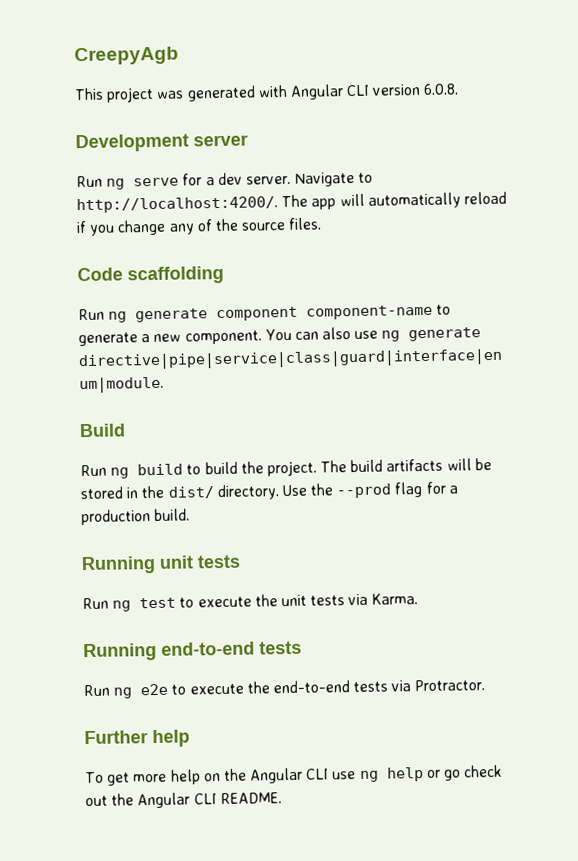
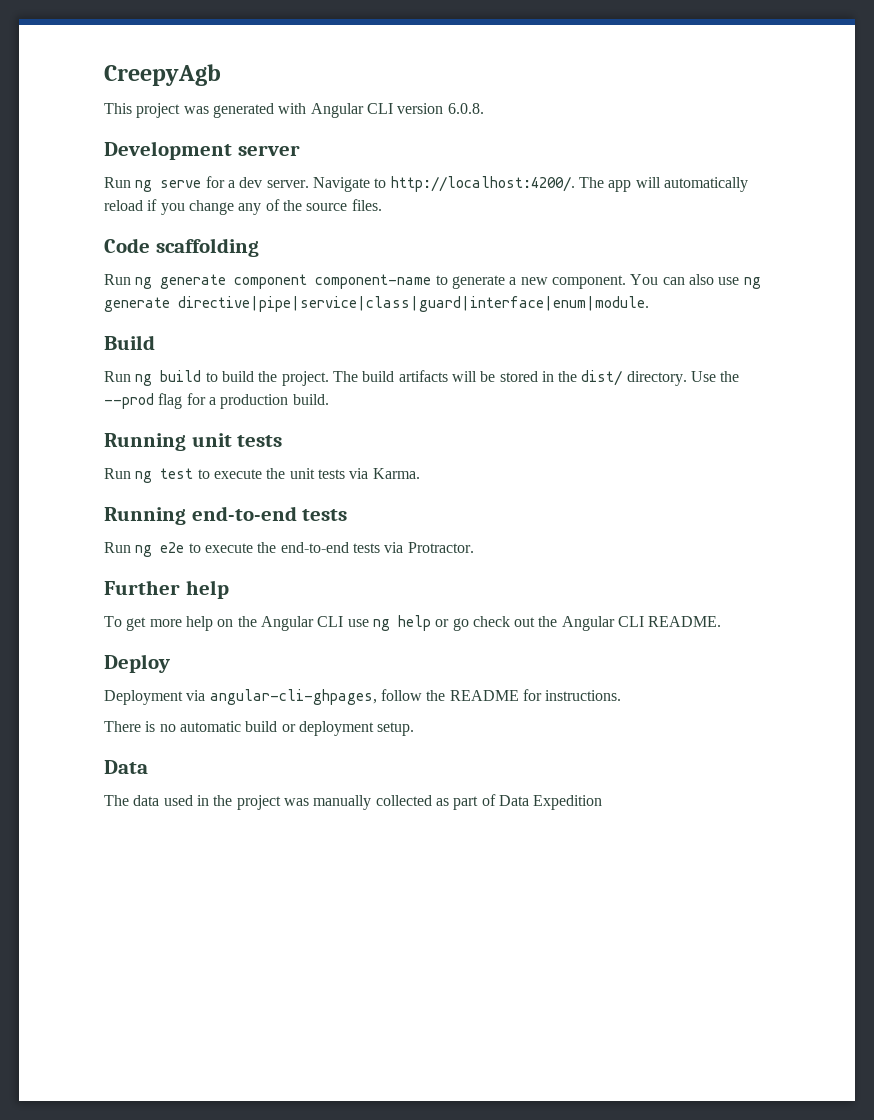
+ Deploy
+ Deployment via angular-cli-ghpages, follow the README for instructions.
+ There is no automatic build or deployment setup.
+ Data
+ The data used in the project was manually collected as part of Data Expedition

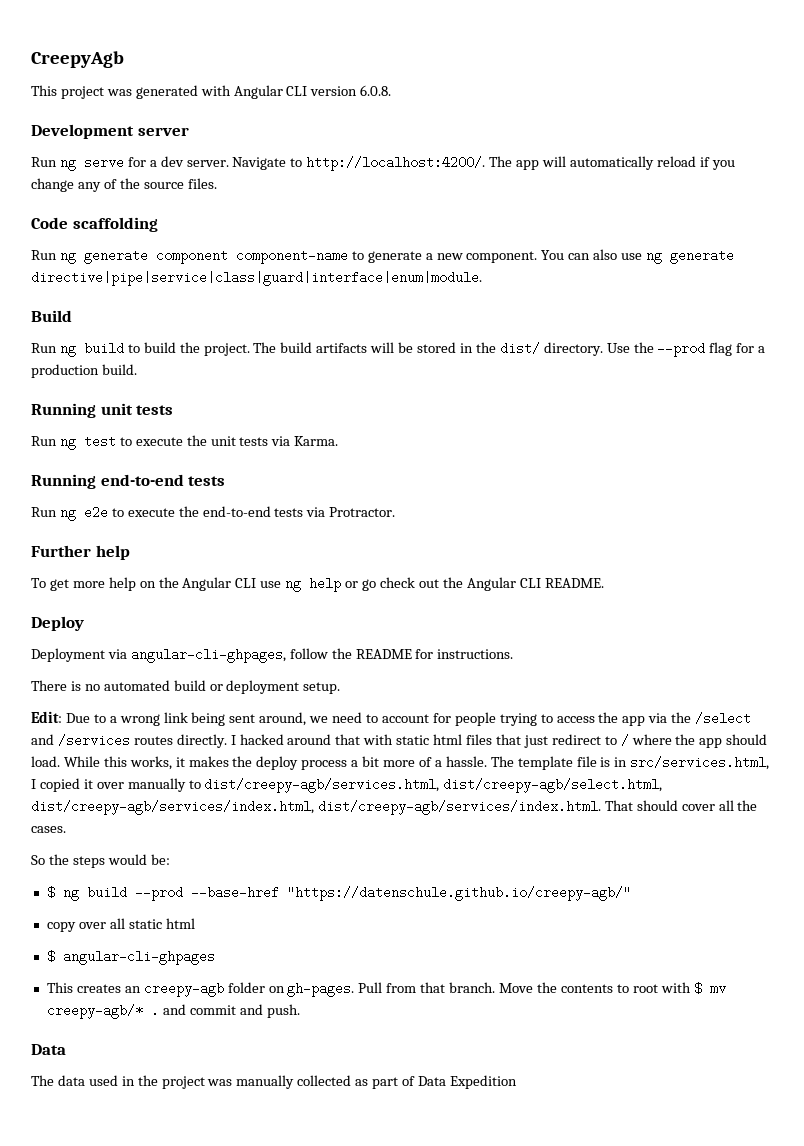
- There is no automatic build or deployment setup.
+ There is no automated build or deployment setup.
+ Edit: Due to a wrong link being sent around, we need to account for people trying to access the app via the /select and /services routes directly. I hacked around that with static html files that just redirect to / where the app should load. While this works, it makes the deploy process a bit more of a hassle. The template file is in src/services.html, I copied it over manually to dist/creepy-agb/services.html, dist/creepy-agb/select.html, dist/creepy-agb/services/index.html, dist/creepy-agb/services/index.html. That should cover all the cases.
+ So the steps would be:
+ $ ng build --prod --base-href "https://datenschule.github.io/creepy-agb/"
+ copy over all static html
+ $ angular-cli-ghpages
+ This creates an creepy-agb folder on gh-pages. Pull from that branch. Move the contents to root with $ mv creepy-agb/* . and commit and push.

